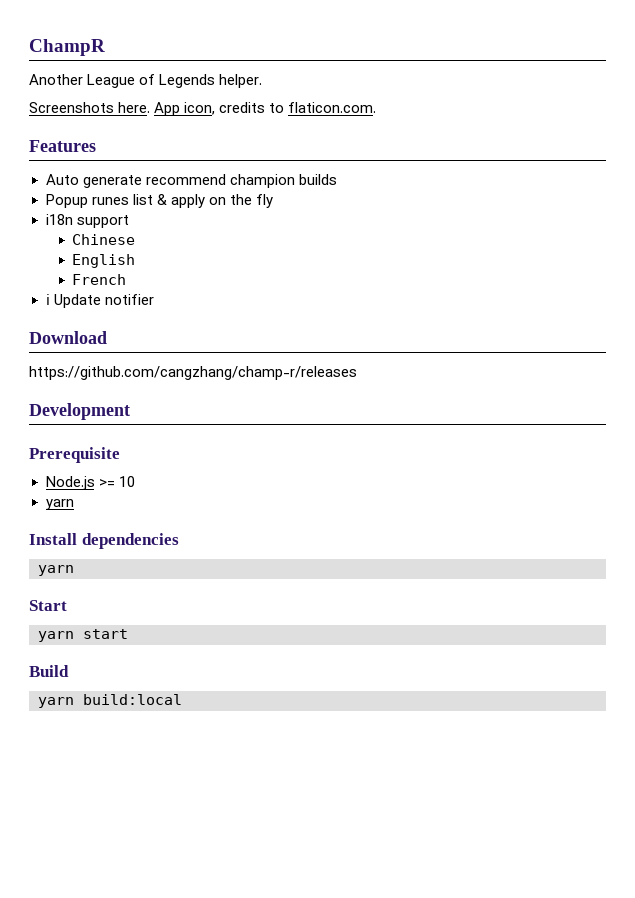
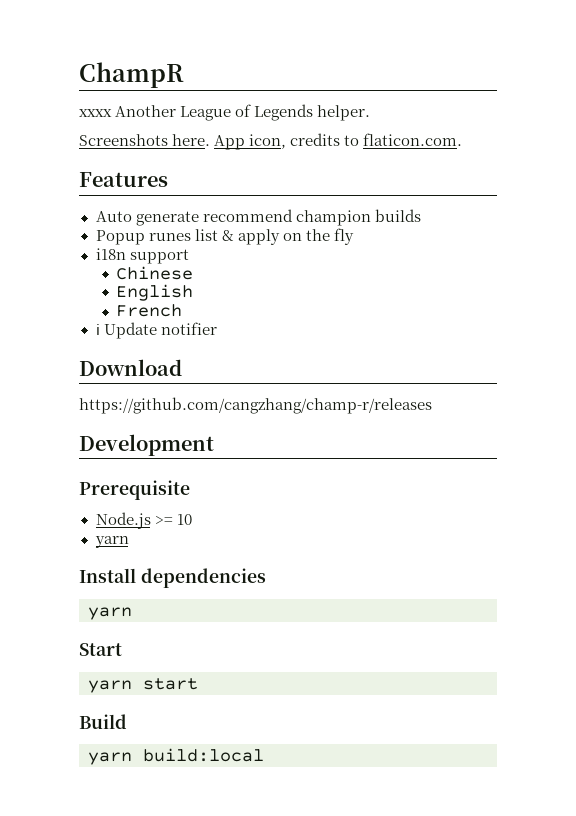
- Another League of Legends helper.
+ xxxx Another League of Legends helper.

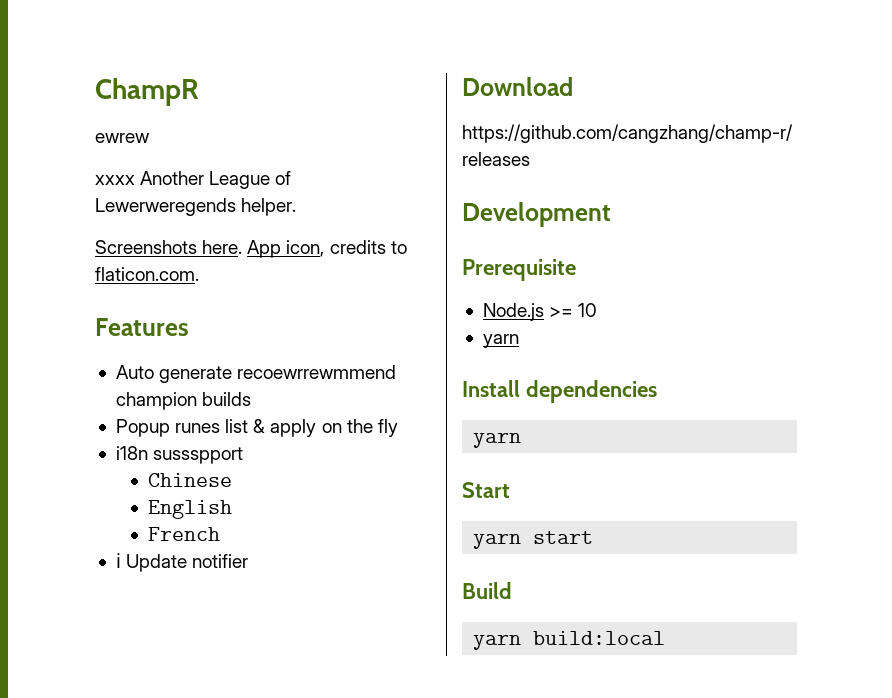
+ ewrew
- xxxx Another League of Legends helper.
+ xxxx Another League of Lewerweregends helper.
- Auto generate recommend champion builds
+ Auto generate recoewrrewmmend champion builds
- i18n support
+ i18n sussspport

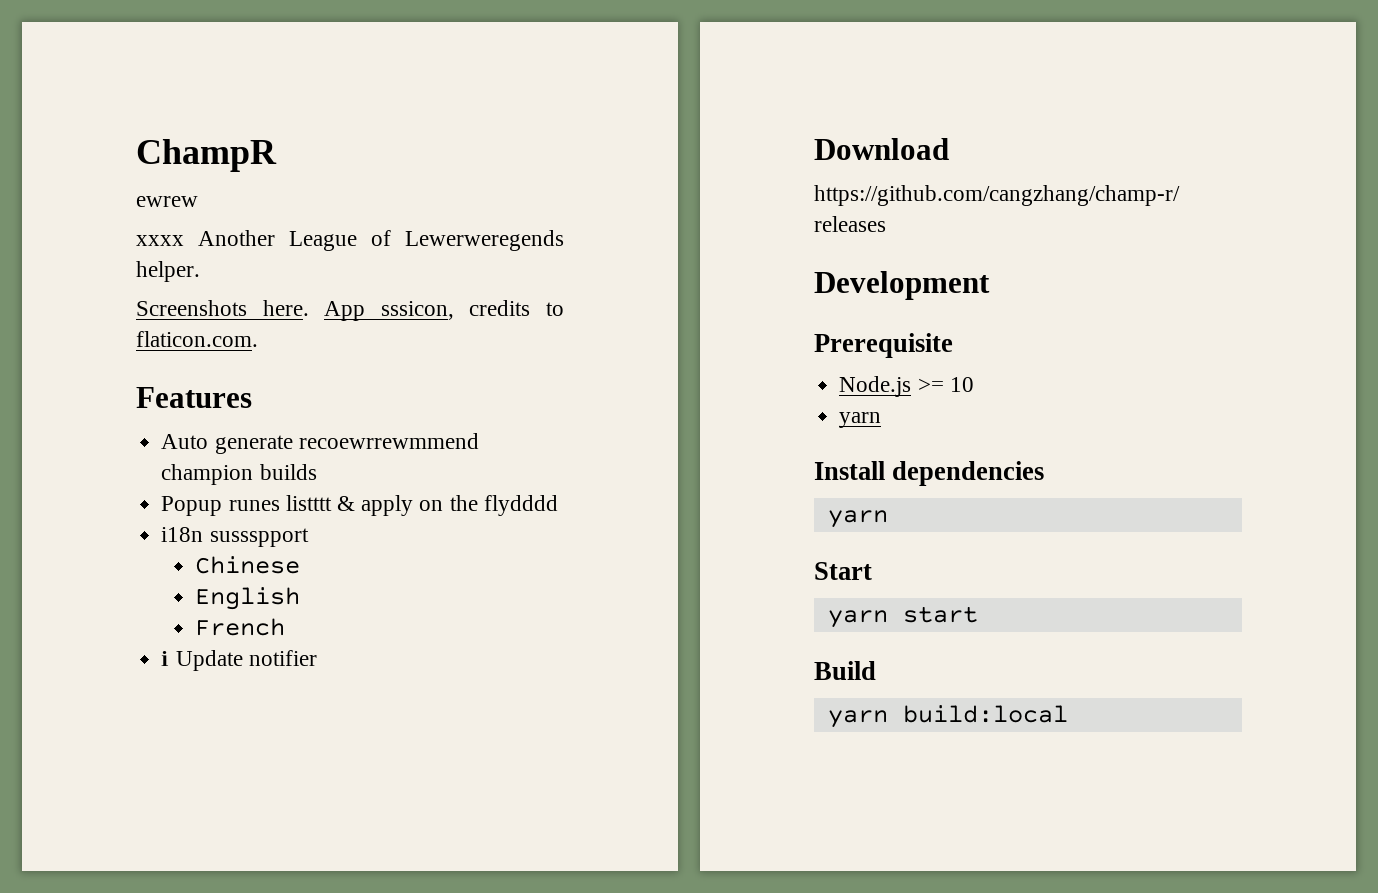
- App icon, credits to flaticon.com.
+ App sssicon, credits to flaticon.com.
- Popup runes list & apply on the fly
+ Popup runes listttt & apply on the flydddd

